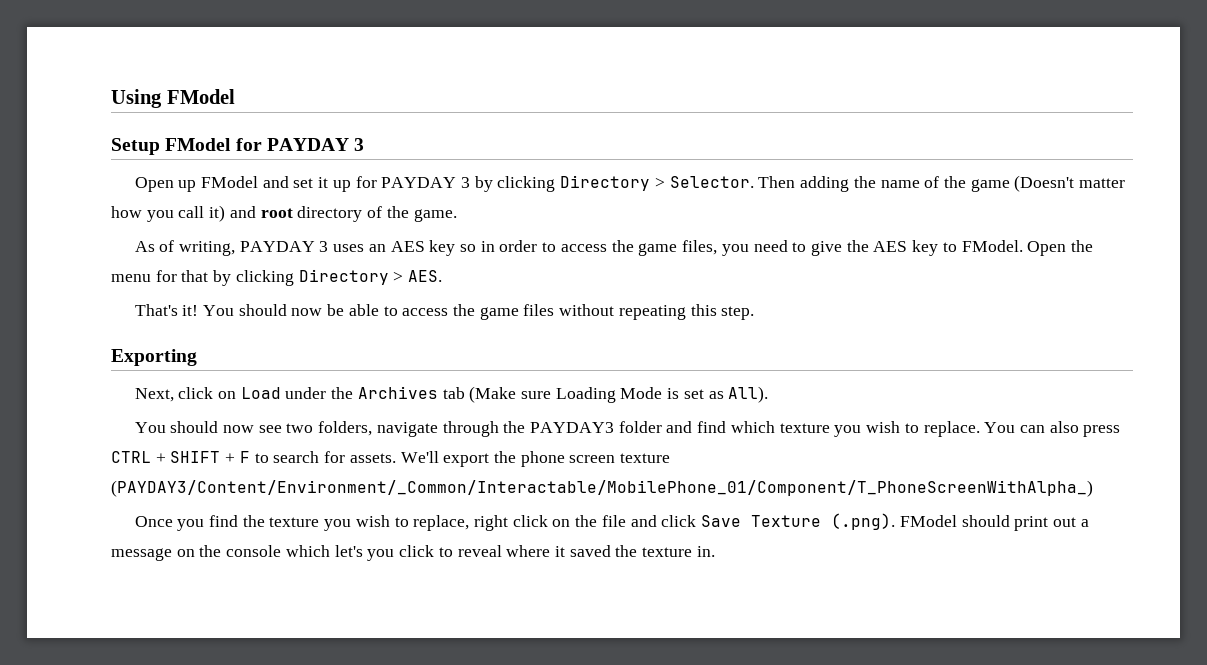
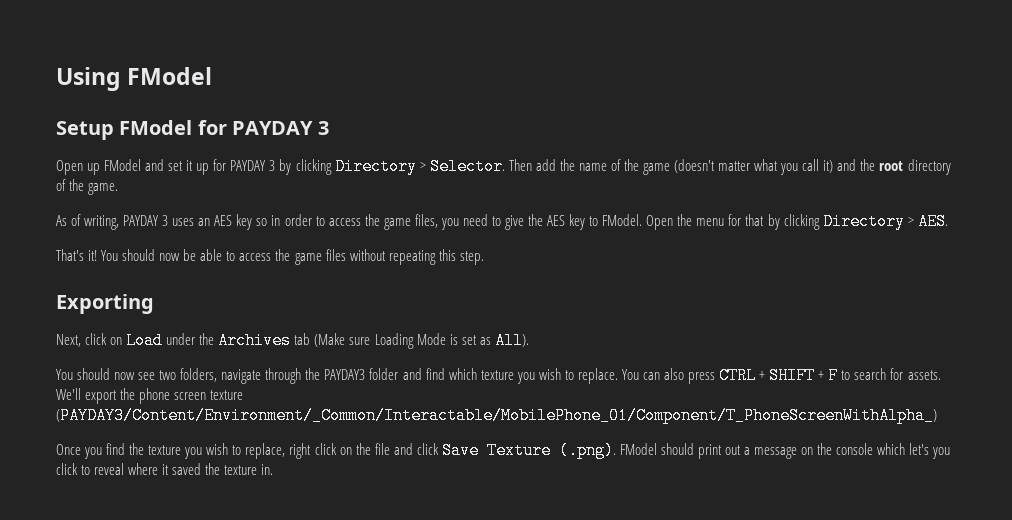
- Then adding the name of the game (Doesn't matter how you call it) and root directory of the game.
+ Then add the name of the game (doesn't matter what you call it) and the root directory of the game.

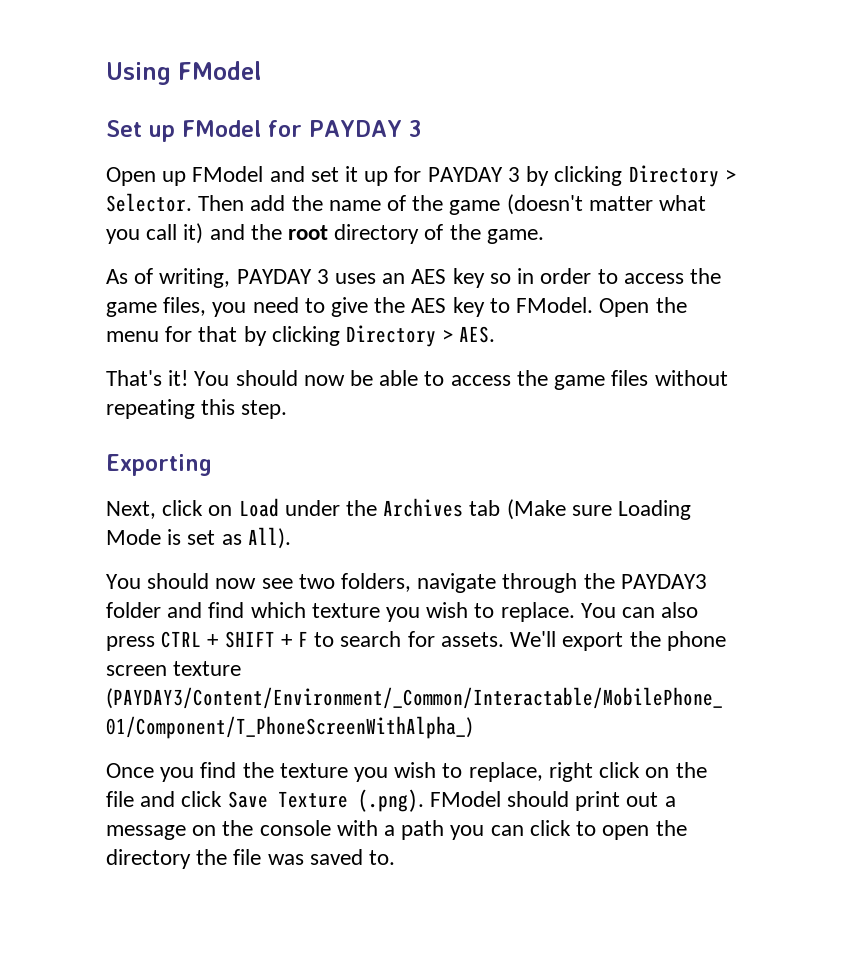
- Setup FModel for PAYDAY 3
+ Set up FModel for PAYDAY 3
- Once you find the texture you wish to replace, right click on the file and click Save Texture (.png). FModel should print out a message on the console which let's you click to reveal where it saved the texture in.
+ Once you find the texture you wish to replace, right click on the file and click Save Texture (.png). FModel should print out a message on the console with a path you can click to open the directory the file was saved to.

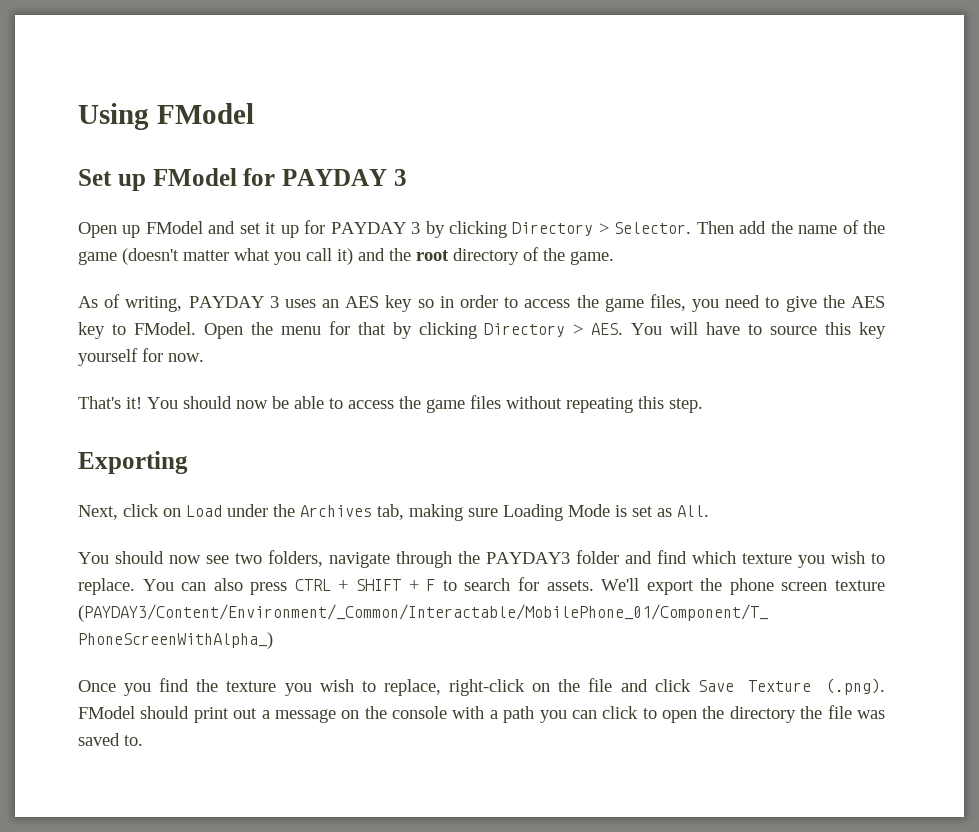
- Open the menu for that by clicking Directory > AES.
+ Open the menu for that by clicking Directory > AES. You will have to source this key yourself for now.
- Next, click on Load under the Archives tab (Make sure Loading Mode is set as All).
+ Next, click on Load under the Archives tab, making sure Loading Mode is set as All.
- Once you find the texture you wish to replace, right click on the file and click Save Texture (.png). FModel should print out a message on the console with a path you can click to open the directory the file was saved to.
+ Once you find the texture you wish to replace, right-click on the file and click Save Texture (.png). FModel should print out a message on the console with a path you can click to open the directory the file was saved to.

